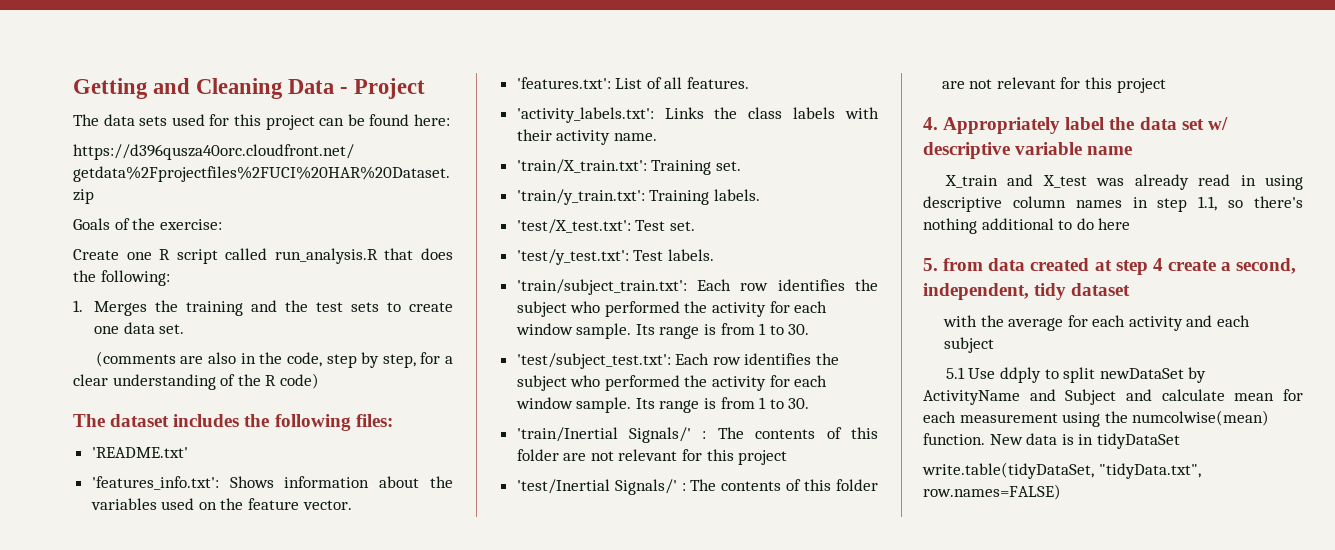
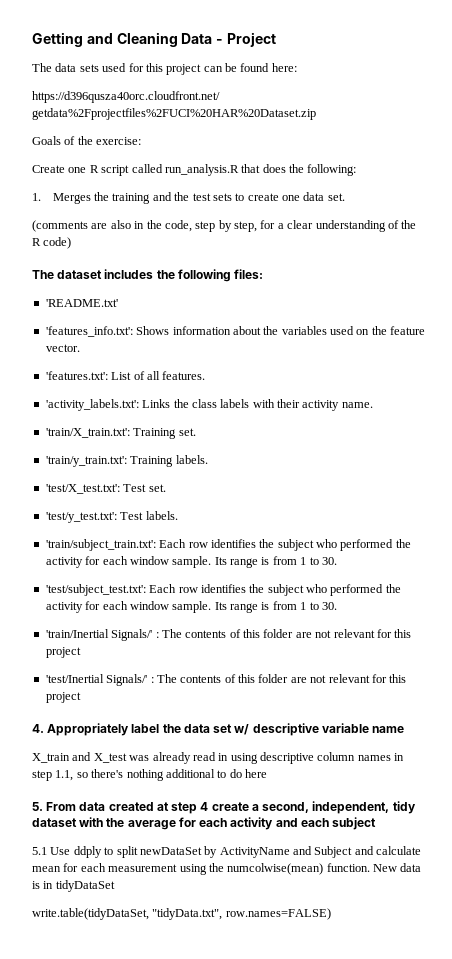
- 5. from data created at step 4 create a second, independent, tidy dataset
- with the average for each activity and each subject
+ 5. From data created at step 4 create a second, independent, tidy dataset with the average for each activity and each subject

